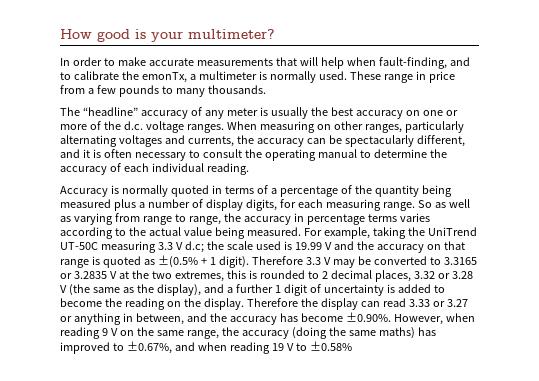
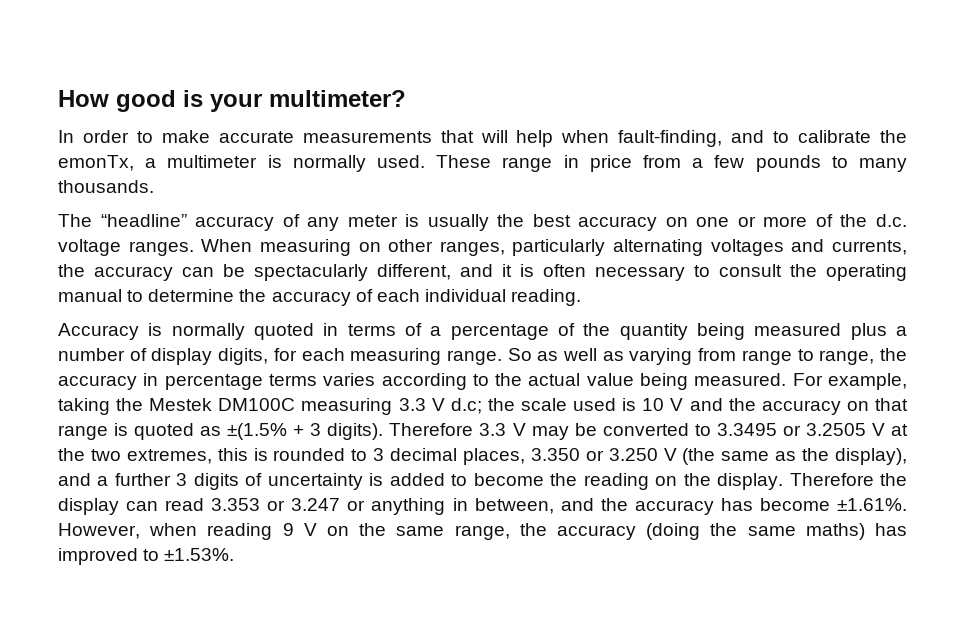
- For example, taking the UniTrend UT-50C measuring 3.3 V d.c; the scale used is 19.99 V and the accuracy on that range is quoted as ±(0.5% + 1 digit).
+ For example, taking the Mestek DM100C measuring 3.3 V d.c; the scale used is 10 V and the accuracy on that range is quoted as ±(1.5% + 3 digits).
- Therefore 3.3 V may be converted to 3.3165 or 3.2835 V at the two extremes, this is rounded to 2 decimal places, 3.32 or 3.28 V (the same as the display), and a further 1 digit of uncertainty is added to become the reading on the display.
+ Therefore 3.3 V may be converted to 3.3495 or 3.2505 V at the two extremes, this is rounded to 3 decimal places, 3.350 or 3.250 V (the same as the display), and a further 3 digits of uncertainty is added to become the reading on the display.
- Therefore the display can read 3.33 or 3.27 or anything in between, and the accuracy has become ±0.90%. However, when reading 9 V on the same range, the accuracy (doing the same maths) has improved to ±0.67%, and when reading 19 V to ±0.58%
+ Therefore the display can read 3.353 or 3.247 or anything in between, and the accuracy has become ±1.61%. However, when reading 9 V on the same range, the accuracy (doing the same maths) has improved to ±1.53%.

